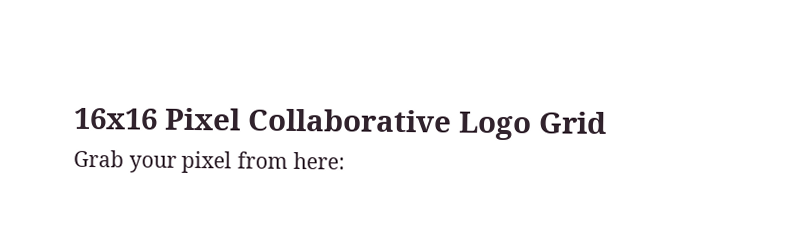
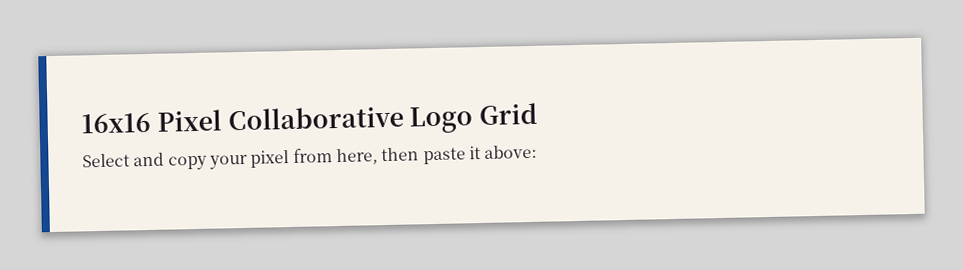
- Grab your pixel from here:
+ Select and copy your pixel from here, then paste it above:

